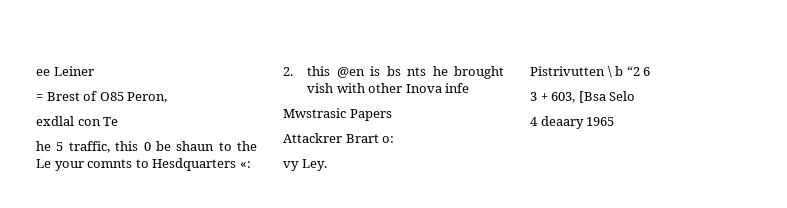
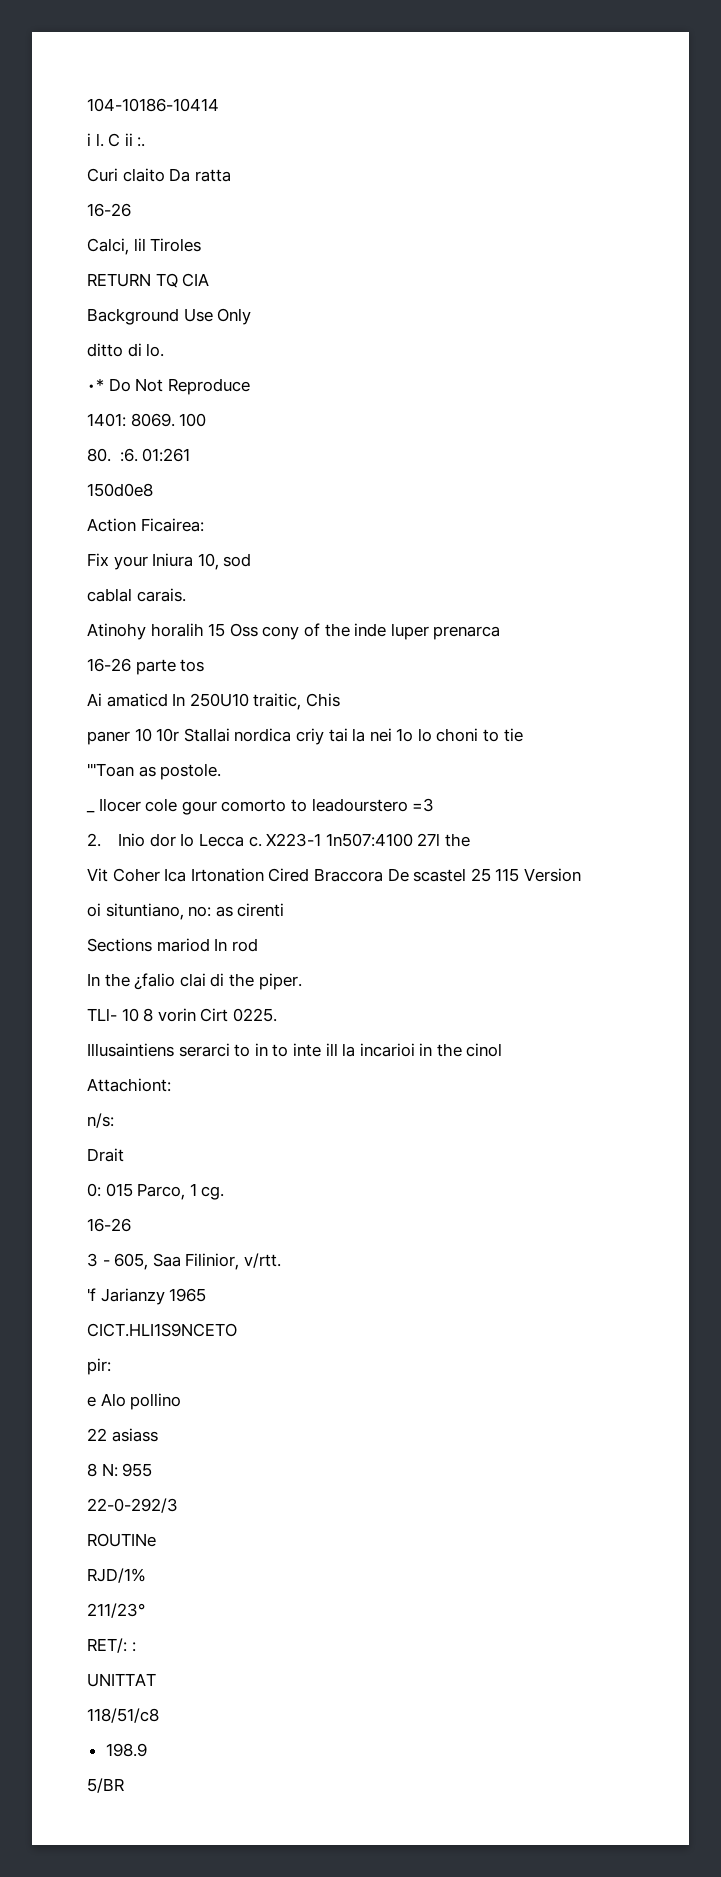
- ee Leiner
- = Brest of O85 Peron,
- exdlal con Te
- he 5 traffic, this 0 be shaun to the Le your comnts to Hesdquarters «:
- 2. this @en is bs nts he brought vish with other Inova infe
- Mwstrasic Papers
- Attackrer Brart o:
- vy Ley.
- Pistrivutten \ b “2 6
- 3 + 603, [Bsa Selo
- 4 deaary 1965
+ 104-10186-10414
+ i l. C ii :.
+ Curi claito Da ratta
+ 16-26
+ Calci, lil Tiroles
+ RETURN TQ CIA
+ Background Use Only
+ ditto di lo.
+ •* Do Not Reproduce
+ 1401: 8069. 100
+ 80. :6. 01:261
+ 150d0e8
+ Action Ficairea:
+ Fix your Iniura 10, sod
+ cablal carais.
+ Atinohy horalih 15 Oss cony of the inde luper prenarca
+ 16-26 parte tos
+ Ai amaticd In 250U10 traitic, Chis
+ paner 10 10r Stallai nordica criy tai la nei 1o lo choni to tie
+ "'Toan as postole.
+ _ Ilocer cole gour comorto to leadourstero =3
+ 2. Inio dor Io Lecca c. X223-1 1n507:4100 27l the
+ Vit Coher Ica Irtonation Cired Braccora De scastel 25 115 Version
+ oi situntiano, no: as cirenti
+ Sections mariod In rod
+ In the ¿falio clai di the piper.
+ TLl- 10 8 vorin Cirt 0225.
+ Illusaintiens serarci to in to inte ill la incarioi in the cinol
+ Attachiont:
+ n/s:
+ Drait
+ 0: 015 Parco, 1 cg.
+ 16-26
+ 3 - 605, Saa Filinior, v/rtt.
+ 'f Jarianzy 1965
+ CICT.HLI1S9NCETO
+ pir:
+ e Alo pollino
+ 22 asiass
+ 8 N: 955
+ 22-0-292/3
+ ROUTINe
+ RJD/1%
+ 211/23°
+ RET/: :
+ UNITTAT
+ 118/51/c8
+ 198.9
+ 5/BR

